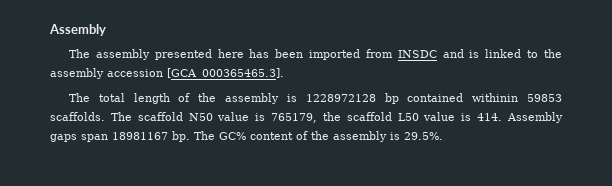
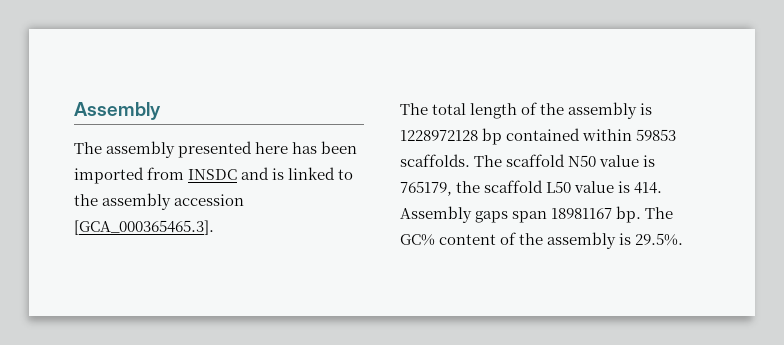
- The total length of the assembly is 1228972128 bp contained withinin 59853 scaffolds.
+ The total length of the assembly is 1228972128 bp contained within 59853 scaffolds.

